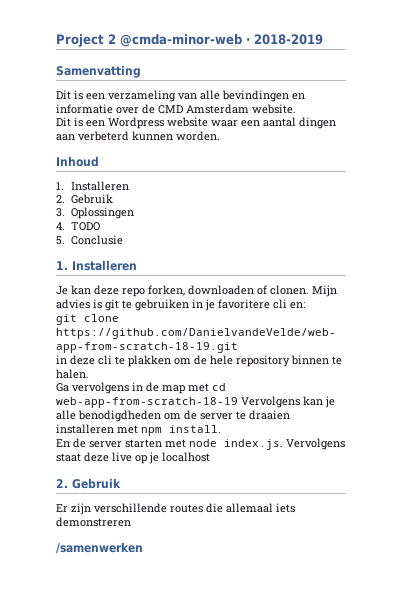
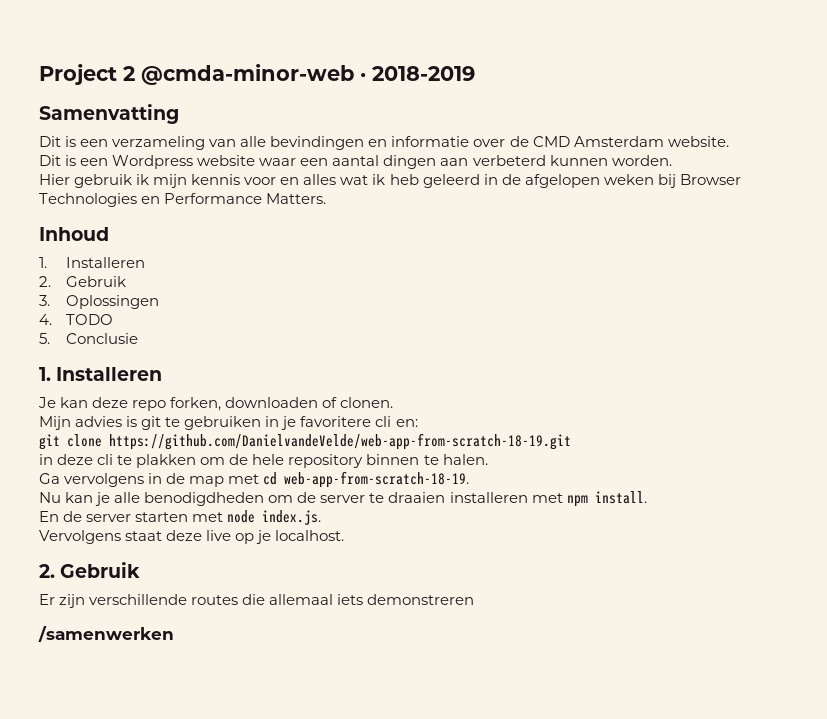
+ Hier gebruik ik mijn kennis voor en alles wat ik heb geleerd in de afgelopen weken bij Browser Technologies en Performance Matters.
- Je kan deze repo forken, downloaden of clonen. Mijn advies is git te gebruiken in je favoritere cli en:
+ Je kan deze repo forken, downloaden of clonen.
+ Mijn advies is git te gebruiken in je favoritere cli en:
- Ga vervolgens in de map met cd web-app-from-scratch-18-19 Vervolgens kan je alle benodigdheden om de server te draaien installeren met npm install.
+ Ga vervolgens in de map met cd web-app-from-scratch-18-19.
+ Nu kan je alle benodigdheden om de server te draaien installeren met npm install.
- En de server starten met node index.js. Vervolgens staat deze live op je localhost
+ En de server starten met node index.js.
+ Vervolgens staat deze live op je localhost.

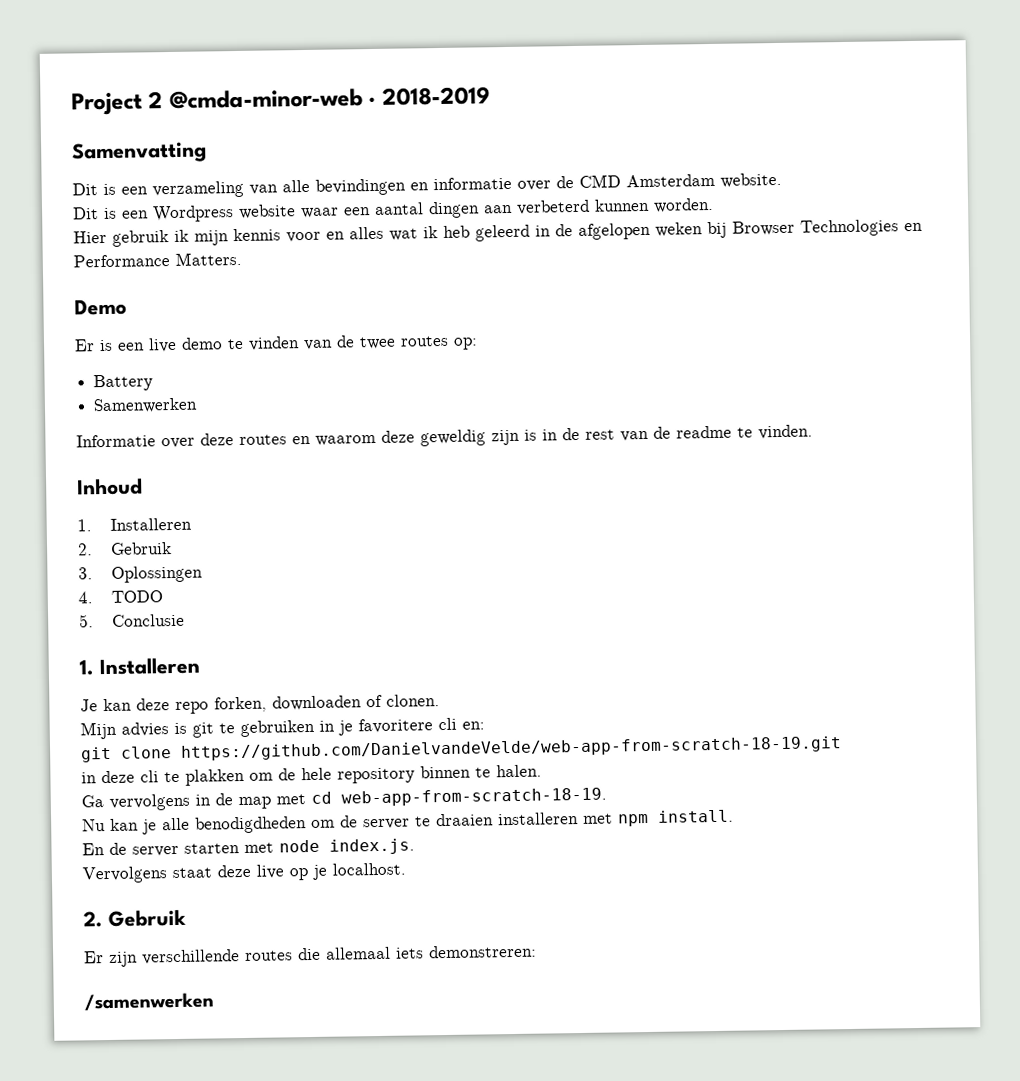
+ Demo
+ Er is een live demo te vinden van de twee routes op:
+ Battery
+ Samenwerken
+ Informatie over deze routes en waarom deze geweldig zijn is in de rest van de readme te vinden.
- Er zijn verschillende routes die allemaal iets demonstreren
+ Er zijn verschillende routes die allemaal iets demonstreren:

